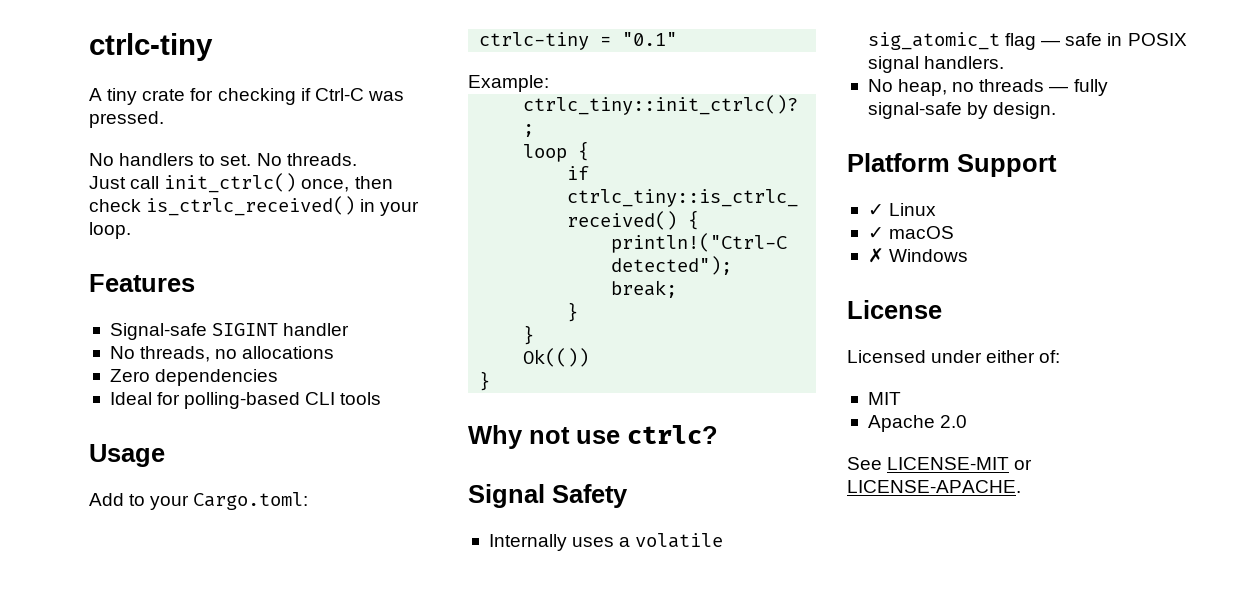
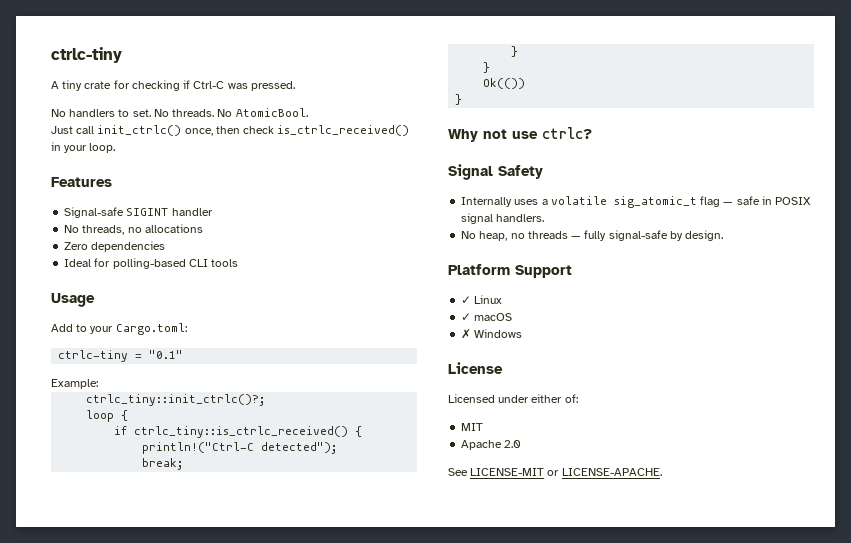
+ No AtomicBool.

